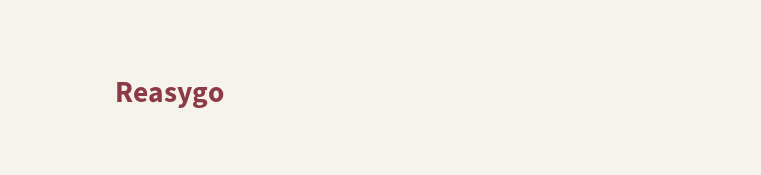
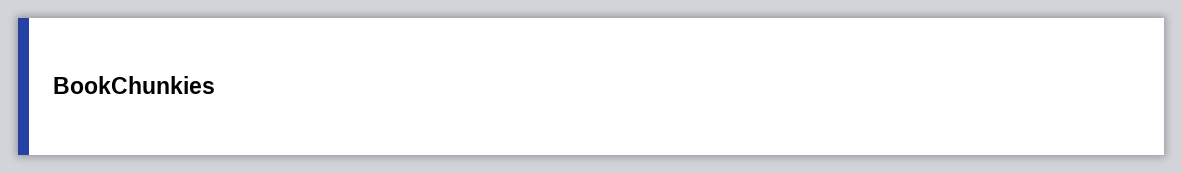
- Reasygo
+ BookChunkies

